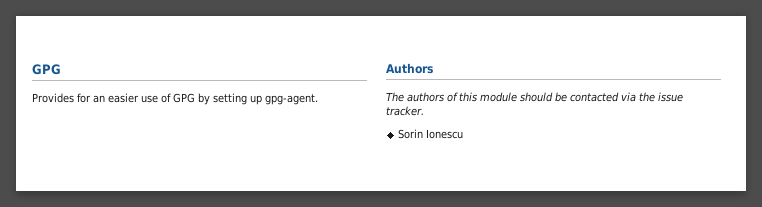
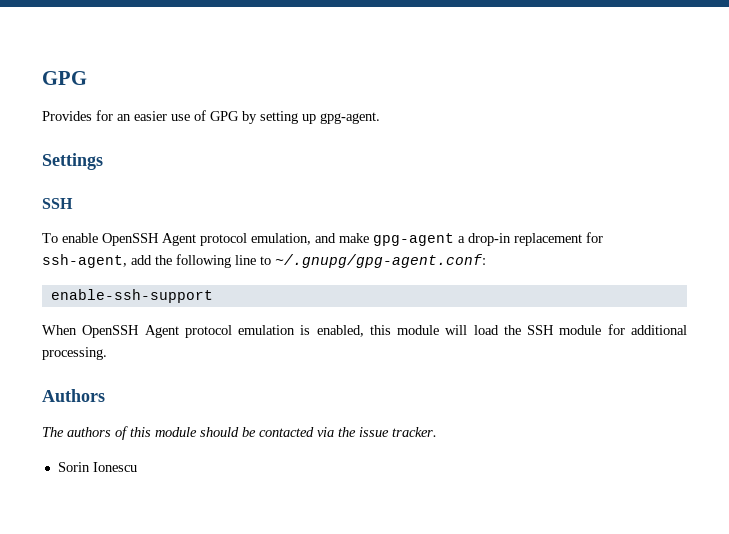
+ Settings
+ SSH
+ To enable OpenSSH Agent protocol emulation, and make gpg-agent a drop-in replacement for ssh-agent, add the following line to ~/.gnupg/gpg-agent.conf:
+ enable-ssh-support
+ When OpenSSH Agent protocol emulation is enabled, this module will load the SSH module for additional processing.

